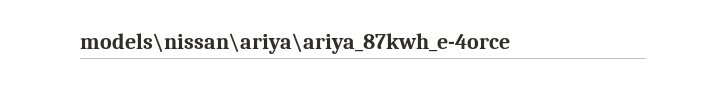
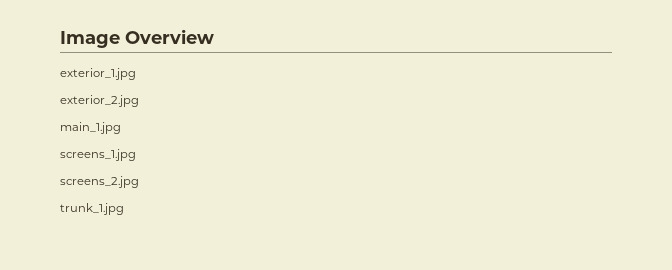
- models\nissan\ariya\ariya_87kwh_e-4orce
+ Image Overview
+ exterior_1.jpg
+ exterior_2.jpg
+ main_1.jpg
+ screens_1.jpg
+ screens_2.jpg
+ trunk_1.jpg

